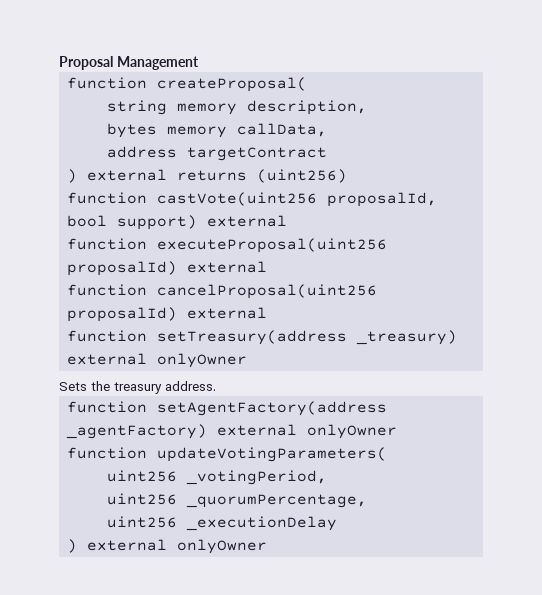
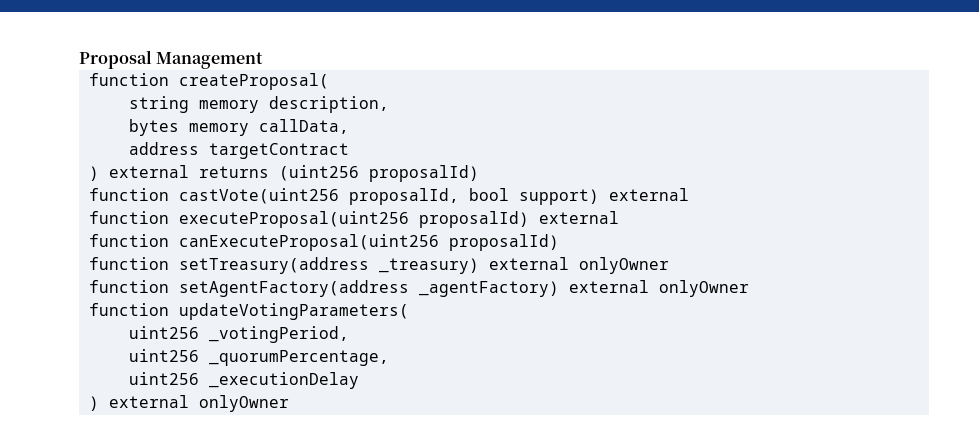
- ) external returns (uint256)
+ ) external returns (uint256 proposalId)
- function cancelProposal(uint256 proposalId) external
+ function canExecuteProposal(uint256 proposalId)
- Sets the treasury address.

